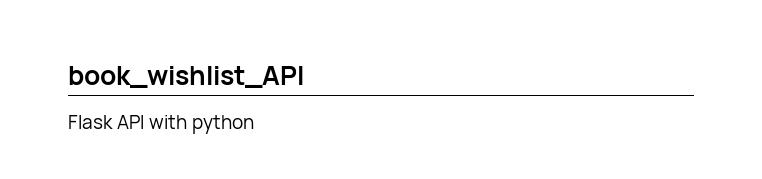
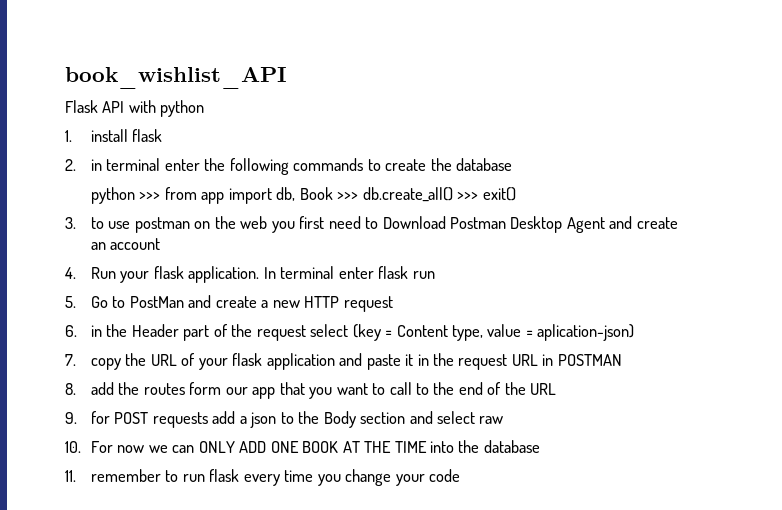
+ 1. install flask
+ 2. in terminal enter the following commands to create the database
+ python >>> from app import db, Book >>> db.create_all() >>> exit()
+ 3. to use postman on the web you first need to Download Postman Desktop Agent and create an account
+ 4. Run your flask application. In terminal enter flask run
+ 5. Go to PostMan and create a new HTTP request
+ 6. in the Header part of the request select (key = Content type, value = aplication-json)
+ 7. copy the URL of your flask application and paste it in the request URL in POSTMAN
+ 8. add the routes form our app that you want to call to the end of the URL
+ 9. for POST requests add a json to the Body section and select raw
+ 10. For now we can ONLY ADD ONE BOOK AT THE TIME into the database
+ 11. remember to run flask every time you change your code

